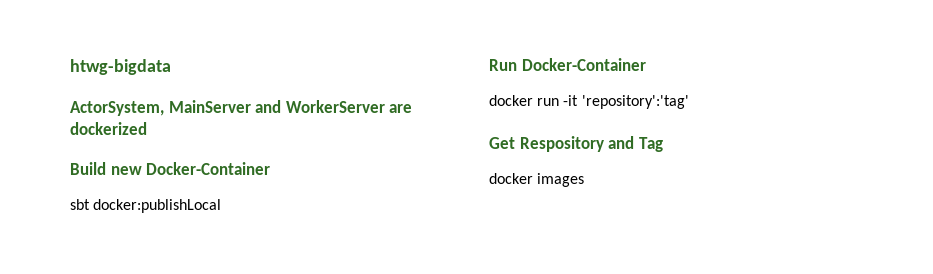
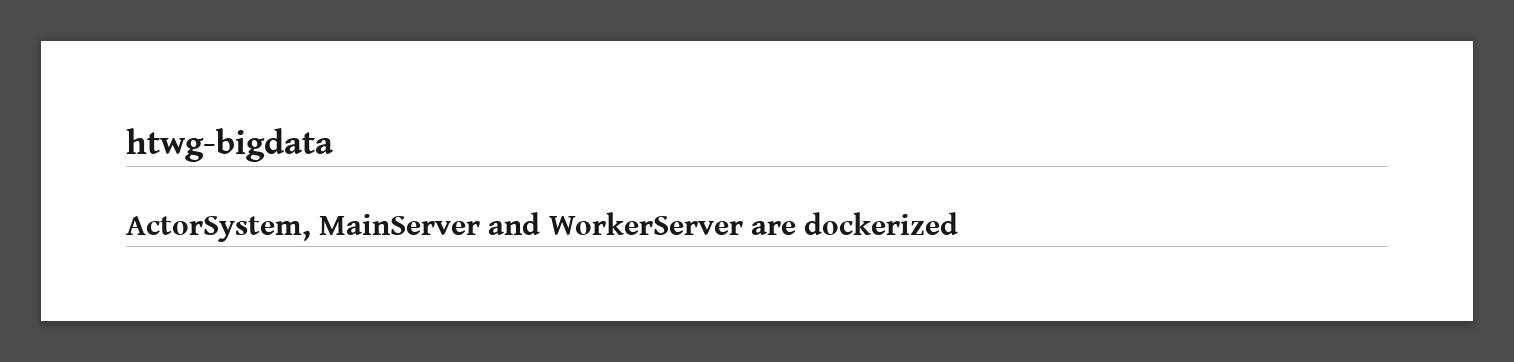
- Build new Docker-Container
- sbt docker:publishLocal
- Run Docker-Container
- docker run -it 'repository':'tag'
- Get Respository and Tag
- docker images

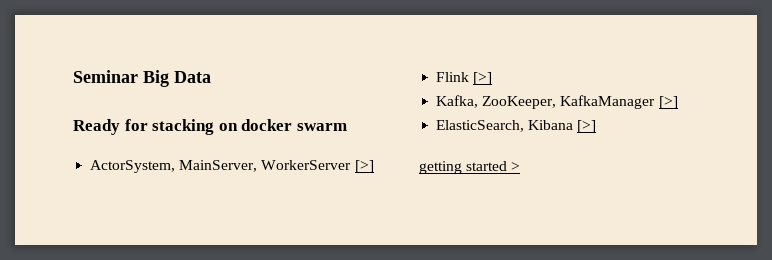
- htwg-bigdata
- ActorSystem, MainServer and WorkerServer are dockerized
+ Seminar Big Data
+ Ready for stacking on docker swarm
+ ActorSystem, MainServer, WorkerServer [>]
+ Flink [>]
+ Kafka, ZooKeeper, KafkaManager [>]
+ ElasticSearch, Kibana [>]
+ getting started >

